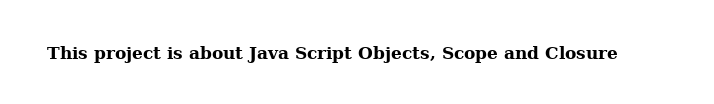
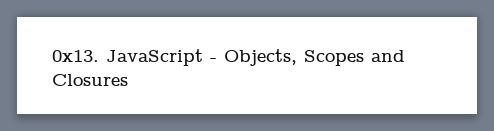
- This project is about Java Script Objects, Scope and Closure
+ 0x13. JavaScript - Objects, Scopes and Closures

